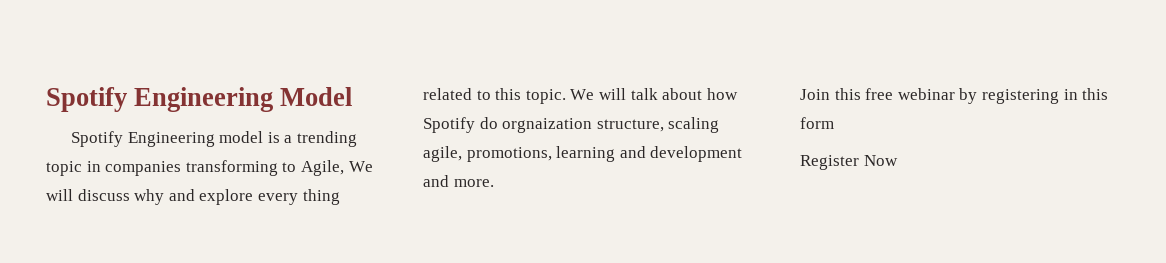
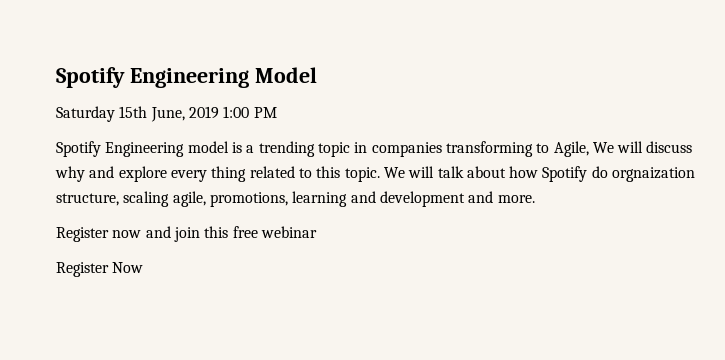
+ Saturday 15th June, 2019 1:00 PM
- Join this free webinar by registering in this form
+ Register now and join this free webinar

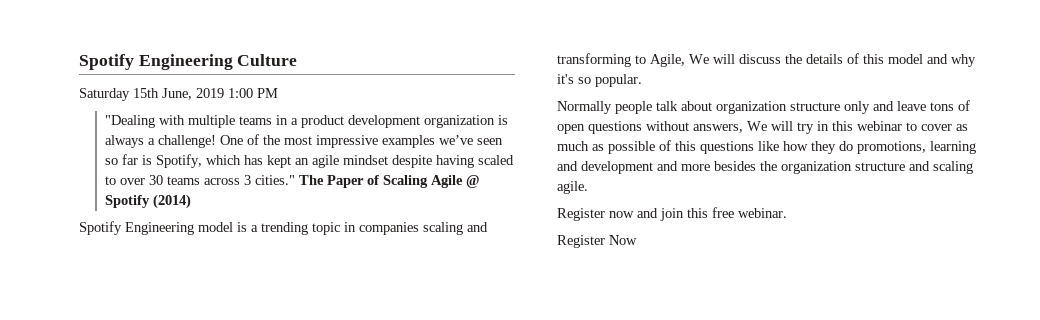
- Spotify Engineering Model
+ Spotify Engineering Culture
+ "Dealing with multiple teams in a product development organization is always a challenge! One of the most impressive examples we’ve seen so far is Spotify, which has kept an agile mindset despite having scaled to over 30 teams across 3 cities." The Paper of Scaling Agile @ Spotify (2014)
- Spotify Engineering model is a trending topic in companies transforming to Agile, We will discuss why and explore every thing related to this topic. We will talk about how Spotify do orgnaization structure, scaling agile, promotions, learning and development and more.
+ Spotify Engineering model is a trending topic in companies scaling and transforming to Agile, We will discuss the details of this model and why it's so popular.
+ Normally people talk about organization structure only and leave tons of open questions without answers, We will try in this webinar to cover as much as possible of this questions like how they do promotions, learning and development and more besides the organization structure and scaling agile.
- Register now and join this free webinar
+ Register now and join this free webinar.

